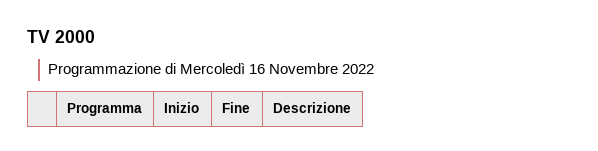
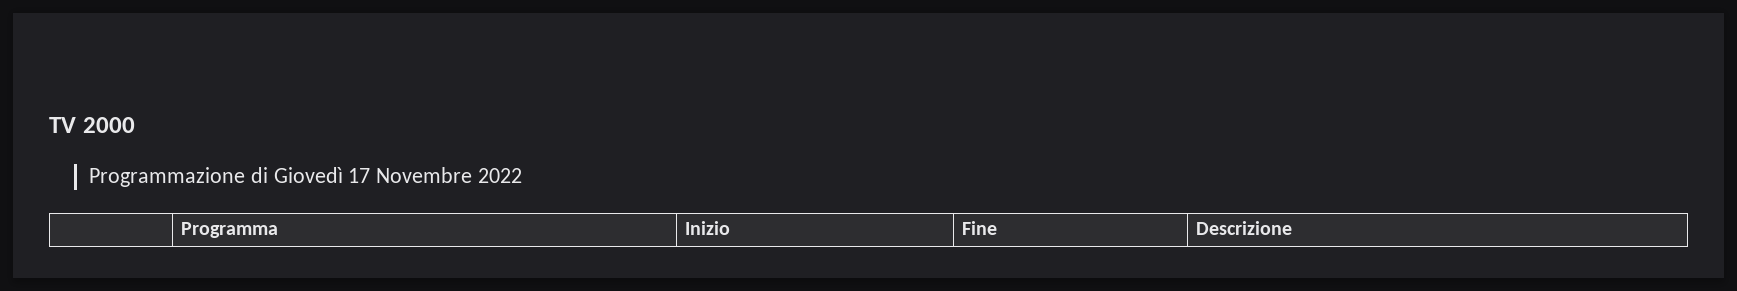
- Programmazione di Mercoledì 16 Novembre 2022
+ Programmazione di Giovedì 17 Novembre 2022

